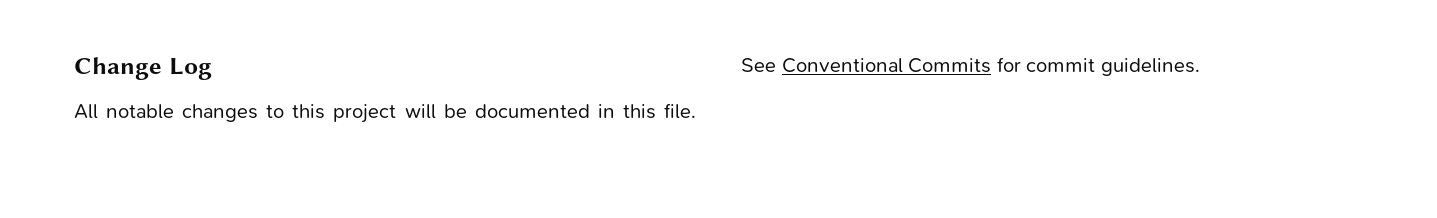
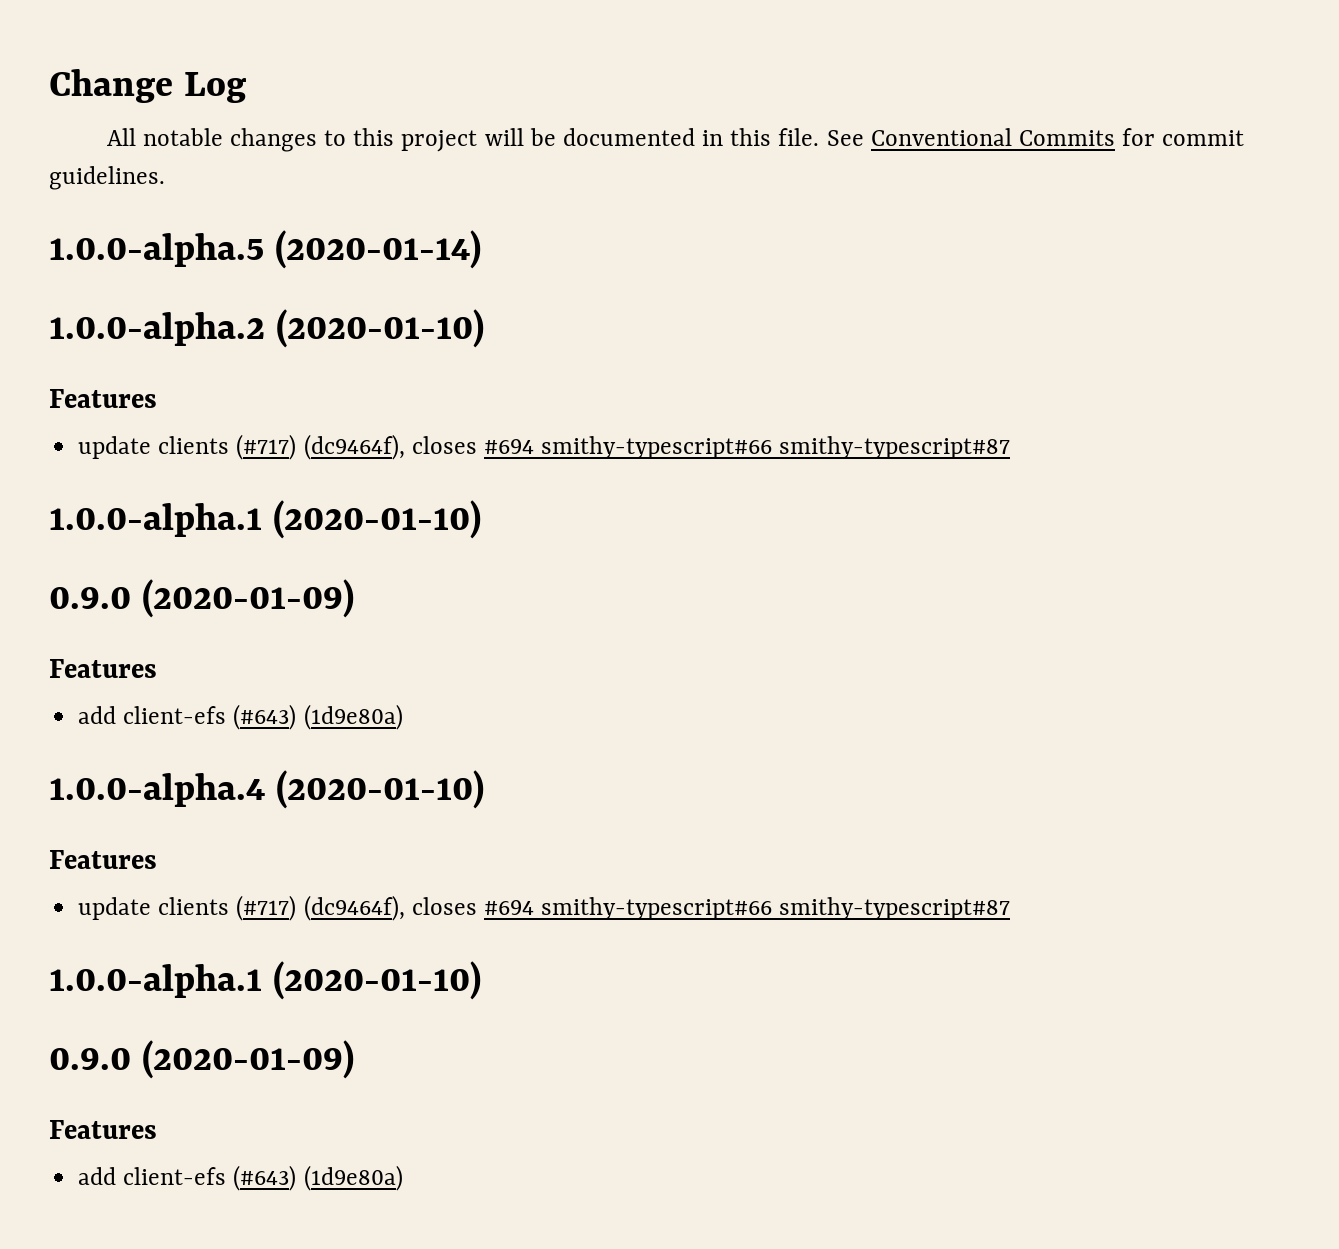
+ 1.0.0-alpha.5 (2020-01-14)
+ 1.0.0-alpha.2 (2020-01-10)
+ Features
+ update clients (#717) (dc9464f), closes #694 smithy-typescript#66 smithy-typescript#87
+ 1.0.0-alpha.1 (2020-01-10)
+ 0.9.0 (2020-01-09)
+ Features
+ add client-efs (#643) (1d9e80a)
+ 1.0.0-alpha.4 (2020-01-10)
+ Features
+ update clients (#717) (dc9464f), closes #694 smithy-typescript#66 smithy-typescript#87
+ 1.0.0-alpha.1 (2020-01-10)
+ 0.9.0 (2020-01-09)
+ Features
+ add client-efs (#643) (1d9e80a)

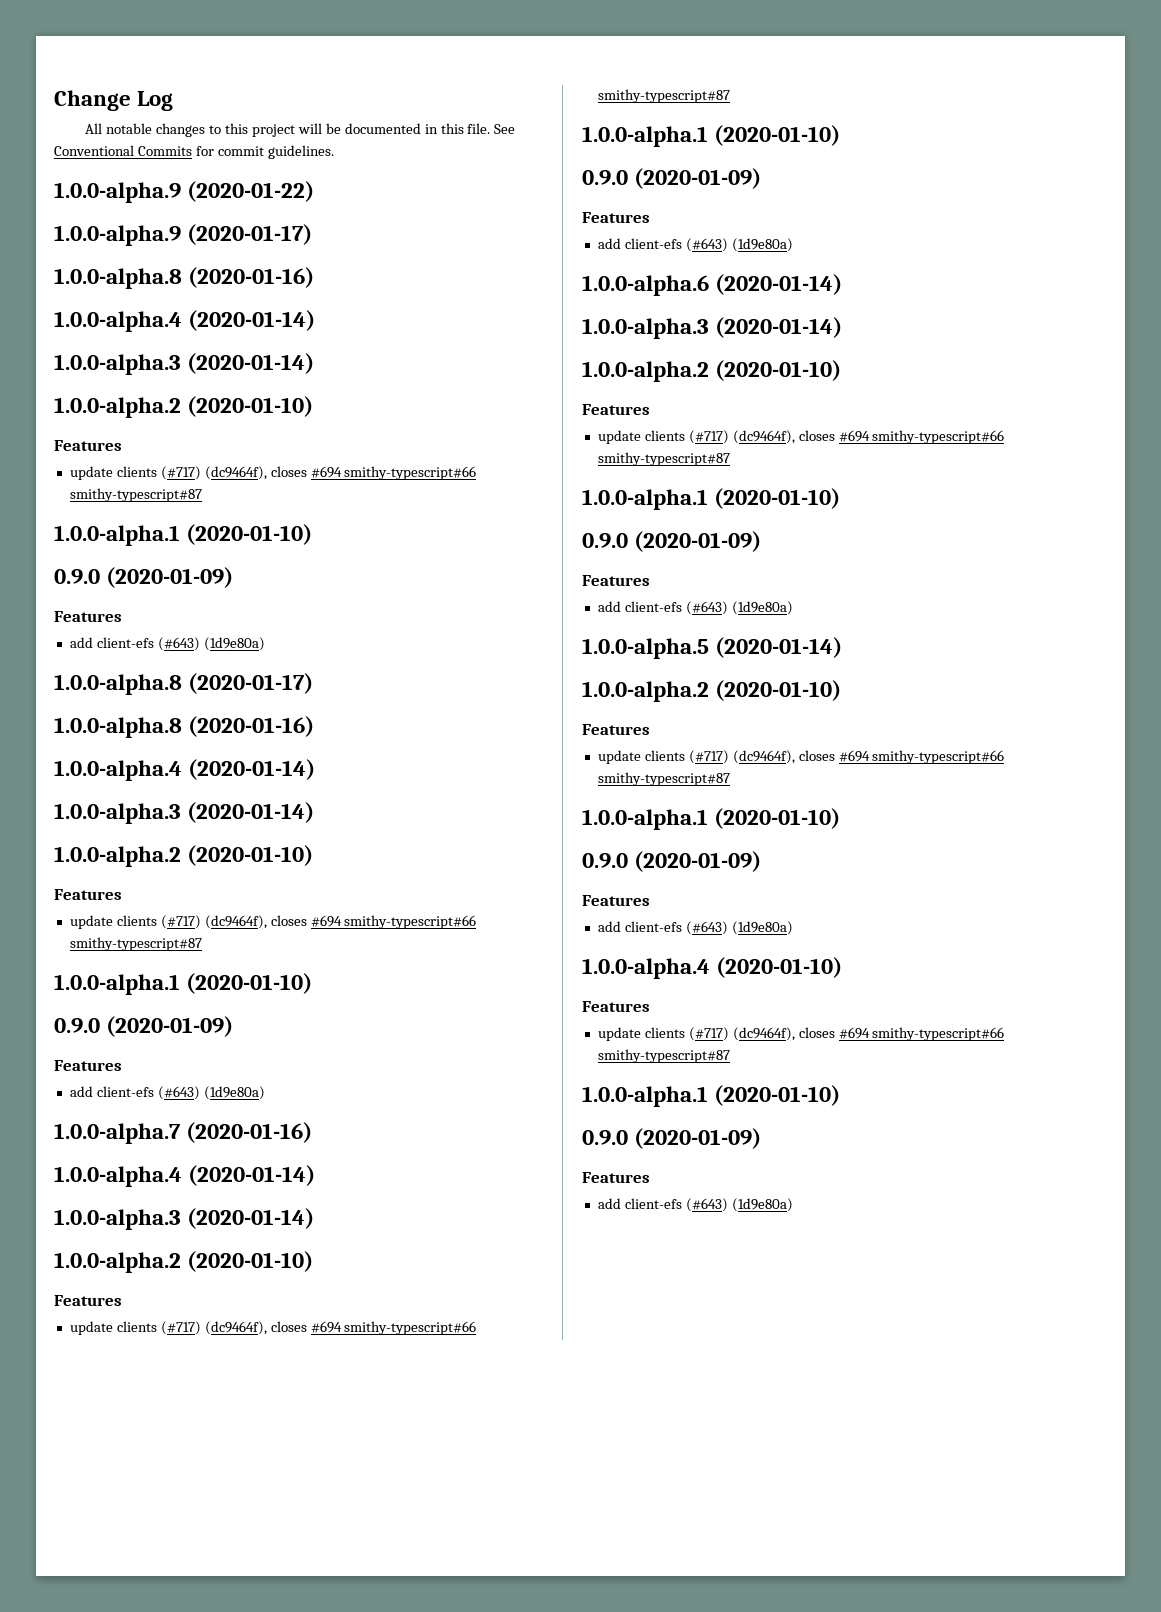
+ 1.0.0-alpha.9 (2020-01-22)
+ 1.0.0-alpha.9 (2020-01-17)
+ 1.0.0-alpha.8 (2020-01-16)
+ 1.0.0-alpha.4 (2020-01-14)
+ 1.0.0-alpha.3 (2020-01-14)
+ 1.0.0-alpha.2 (2020-01-10)
+ Features
+ update clients (#717) (dc9464f), closes #694 smithy-typescript#66 smithy-typescript#87
+ 1.0.0-alpha.1 (2020-01-10)
+ 0.9.0 (2020-01-09)
+ Features
+ add client-efs (#643) (1d9e80a)
+ 1.0.0-alpha.8 (2020-01-17)
+ 1.0.0-alpha.8 (2020-01-16)
+ 1.0.0-alpha.4 (2020-01-14)
+ 1.0.0-alpha.3 (2020-01-14)
+ 1.0.0-alpha.2 (2020-01-10)
+ Features
+ update clients (#717) (dc9464f), closes #694 smithy-typescript#66 smithy-typescript#87
+ 1.0.0-alpha.1 (2020-01-10)
+ 0.9.0 (2020-01-09)
+ Features
+ add client-efs (#643) (1d9e80a)
+ 1.0.0-alpha.7 (2020-01-16)
+ 1.0.0-alpha.4 (2020-01-14)
+ 1.0.0-alpha.3 (2020-01-14)
+ 1.0.0-alpha.2 (2020-01-10)
+ Features
+ update clients (#717) (dc9464f), closes #694 smithy-typescript#66 smithy-typescript#87
+ 1.0.0-alpha.1 (2020-01-10)
+ 0.9.0 (2020-01-09)
+ Features
+ add client-efs (#643) (1d9e80a)
+ 1.0.0-alpha.6 (2020-01-14)
+ 1.0.0-alpha.3 (2020-01-14)
+ 1.0.0-alpha.2 (2020-01-10)
+ Features
+ update clients (#717) (dc9464f), closes #694 smithy-typescript#66 smithy-typescript#87
+ 1.0.0-alpha.1 (2020-01-10)
+ 0.9.0 (2020-01-09)
+ Features
+ add client-efs (#643) (1d9e80a)

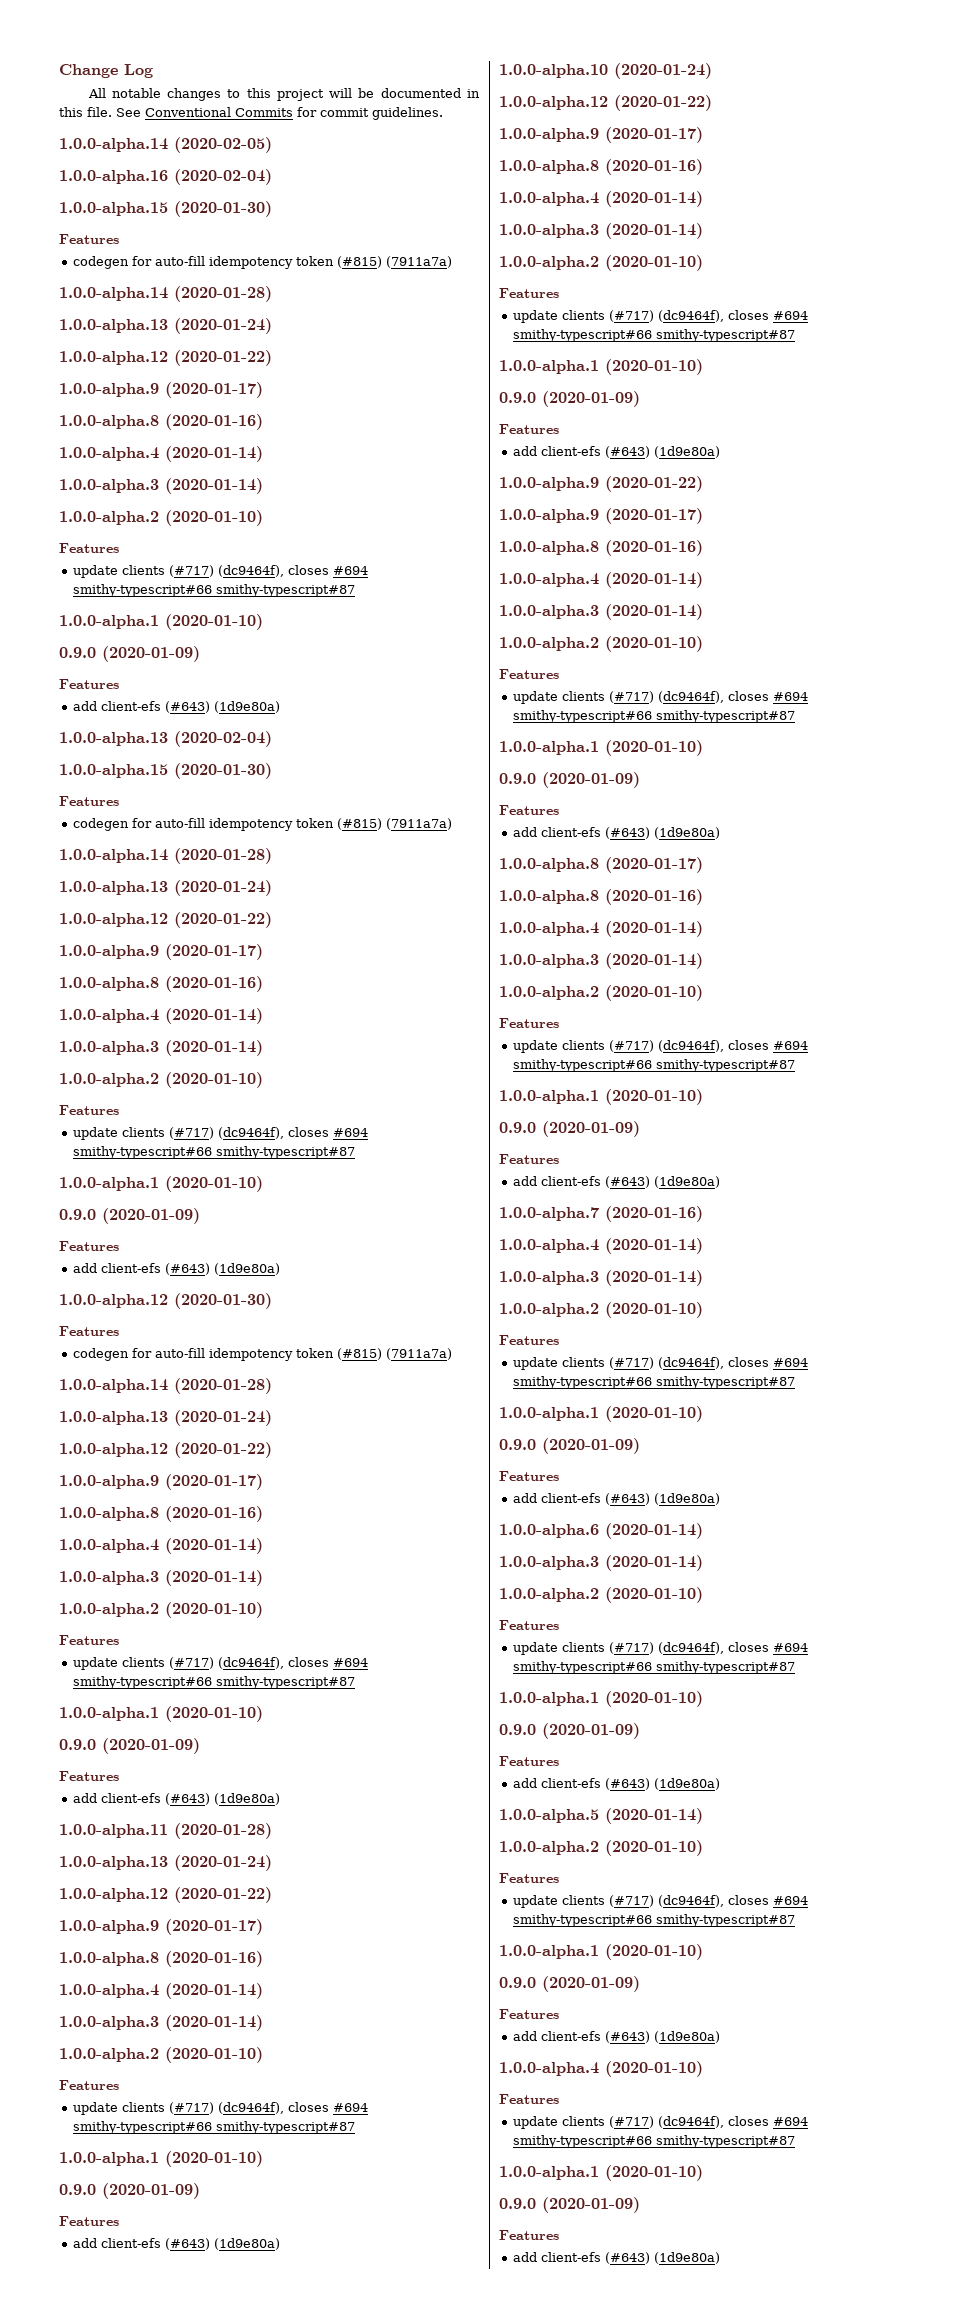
+ 1.0.0-alpha.14 (2020-02-05)
+ 1.0.0-alpha.16 (2020-02-04)
+ 1.0.0-alpha.15 (2020-01-30)
+ Features
+ codegen for auto-fill idempotency token (#815) (7911a7a)
+ 1.0.0-alpha.14 (2020-01-28)
+ 1.0.0-alpha.13 (2020-01-24)
+ 1.0.0-alpha.12 (2020-01-22)
+ 1.0.0-alpha.9 (2020-01-17)
+ 1.0.0-alpha.8 (2020-01-16)
+ 1.0.0-alpha.4 (2020-01-14)
+ 1.0.0-alpha.3 (2020-01-14)
+ 1.0.0-alpha.2 (2020-01-10)
+ Features
+ update clients (#717) (dc9464f), closes #694 smithy-typescript#66 smithy-typescript#87
+ 1.0.0-alpha.1 (2020-01-10)
+ 0.9.0 (2020-01-09)
+ Features
+ add client-efs (#643) (1d9e80a)
+ 1.0.0-alpha.13 (2020-02-04)
+ 1.0.0-alpha.15 (2020-01-30)
+ Features
+ codegen for auto-fill idempotency token (#815) (7911a7a)
+ 1.0.0-alpha.14 (2020-01-28)
+ 1.0.0-alpha.13 (2020-01-24)
+ 1.0.0-alpha.12 (2020-01-22)
+ 1.0.0-alpha.9 (2020-01-17)
+ 1.0.0-alpha.8 (2020-01-16)
+ 1.0.0-alpha.4 (2020-01-14)
+ 1.0.0-alpha.3 (2020-01-14)
+ 1.0.0-alpha.2 (2020-01-10)
+ Features
+ update clients (#717) (dc9464f), closes #694 smithy-typescript#66 smithy-typescript#87
+ 1.0.0-alpha.1 (2020-01-10)
+ 0.9.0 (2020-01-09)
+ Features
+ add client-efs (#643) (1d9e80a)
+ 1.0.0-alpha.12 (2020-01-30)
+ Features
+ codegen for auto-fill idempotency token (#815) (7911a7a)
+ 1.0.0-alpha.14 (2020-01-28)
+ 1.0.0-alpha.13 (2020-01-24)
+ 1.0.0-alpha.12 (2020-01-22)
+ 1.0.0-alpha.9 (2020-01-17)
+ 1.0.0-alpha.8 (2020-01-16)
+ 1.0.0-alpha.4 (2020-01-14)
+ 1.0.0-alpha.3 (2020-01-14)
+ 1.0.0-alpha.2 (2020-01-10)
+ Features
+ update clients (#717) (dc9464f), closes #694 smithy-typescript#66 smithy-typescript#87
+ 1.0.0-alpha.1 (2020-01-10)
+ 0.9.0 (2020-01-09)
+ Features
+ add client-efs (#643) (1d9e80a)
+ 1.0.0-alpha.11 (2020-01-28)
+ 1.0.0-alpha.13 (2020-01-24)
+ 1.0.0-alpha.12 (2020-01-22)
+ 1.0.0-alpha.9 (2020-01-17)
+ 1.0.0-alpha.8 (2020-01-16)
+ 1.0.0-alpha.4 (2020-01-14)
+ 1.0.0-alpha.3 (2020-01-14)
+ 1.0.0-alpha.2 (2020-01-10)
+ Features
+ update clients (#717) (dc9464f), closes #694 smithy-typescript#66 smithy-typescript#87
+ 1.0.0-alpha.1 (2020-01-10)
+ 0.9.0 (2020-01-09)
+ Features
+ add client-efs (#643) (1d9e80a)
+ 1.0.0-alpha.10 (2020-01-24)
+ 1.0.0-alpha.12 (2020-01-22)
+ 1.0.0-alpha.9 (2020-01-17)
+ 1.0.0-alpha.8 (2020-01-16)
+ 1.0.0-alpha.4 (2020-01-14)
+ 1.0.0-alpha.3 (2020-01-14)
+ 1.0.0-alpha.2 (2020-01-10)
+ Features
+ update clients (#717) (dc9464f), closes #694 smithy-typescript#66 smithy-typescript#87
+ 1.0.0-alpha.1 (2020-01-10)
+ 0.9.0 (2020-01-09)
+ Features
+ add client-efs (#643) (1d9e80a)

